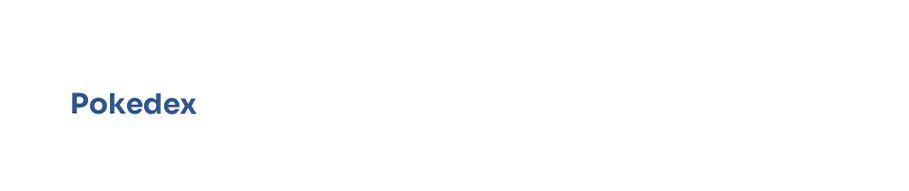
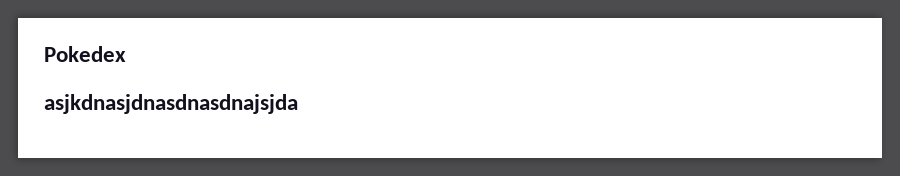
+ asjkdnasjdnasdnasdnajsjda

